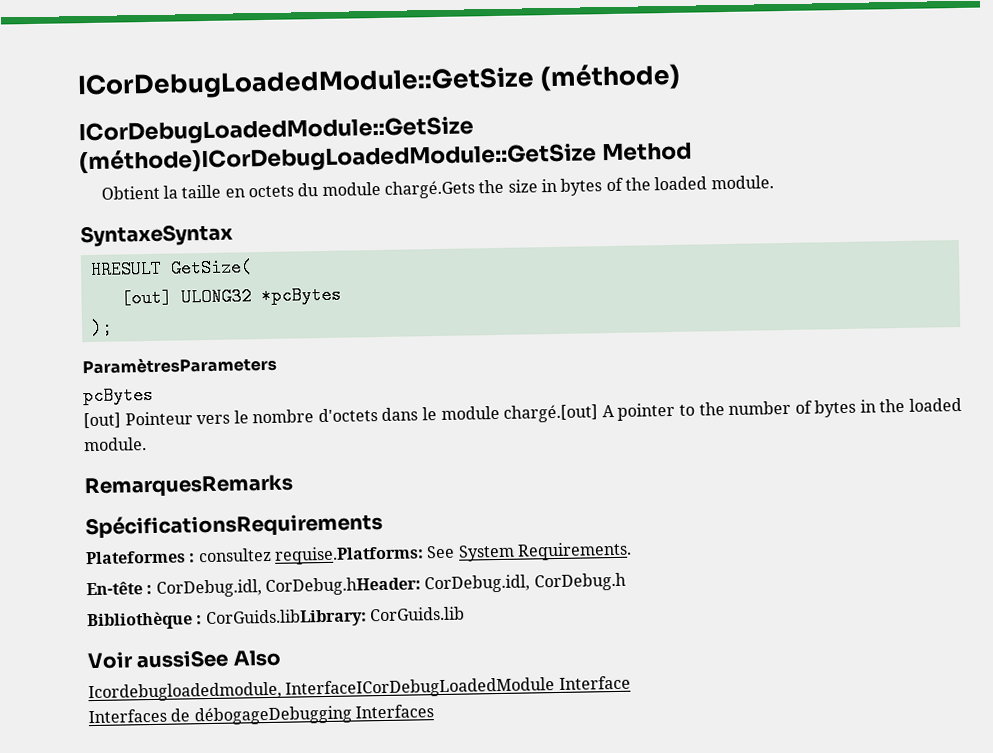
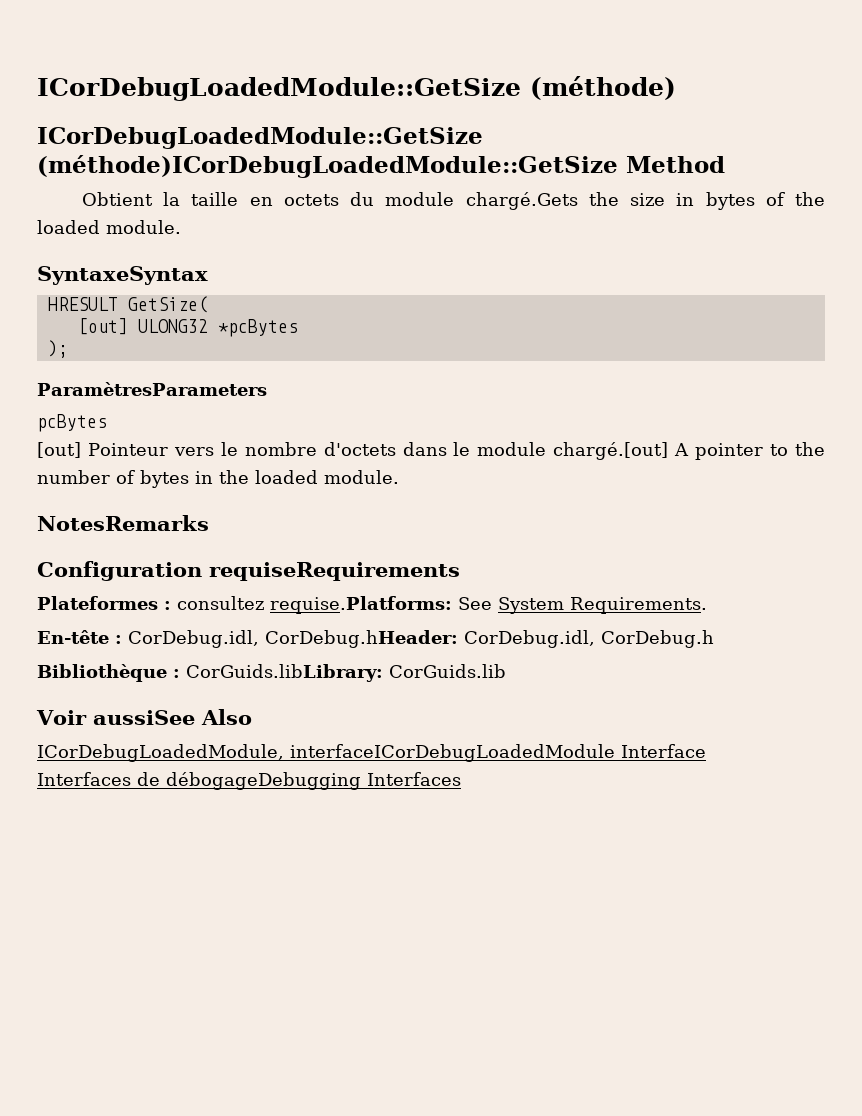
- RemarquesRemarks
- SpécificationsRequirements
+ NotesRemarks
+ Configuration requiseRequirements
- Icordebugloadedmodule, InterfaceICorDebugLoadedModule Interface
+ ICorDebugLoadedModule, interfaceICorDebugLoadedModule Interface

